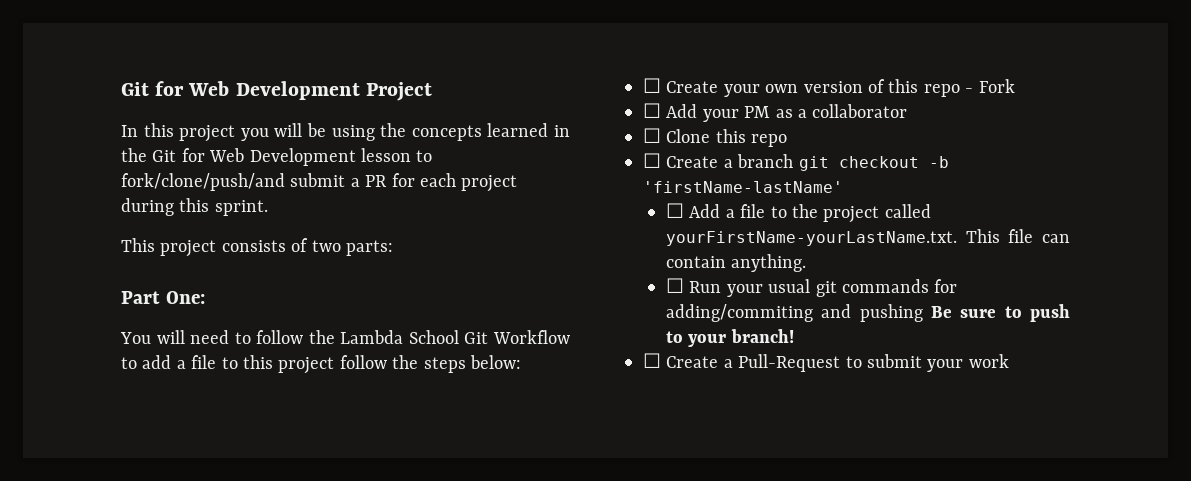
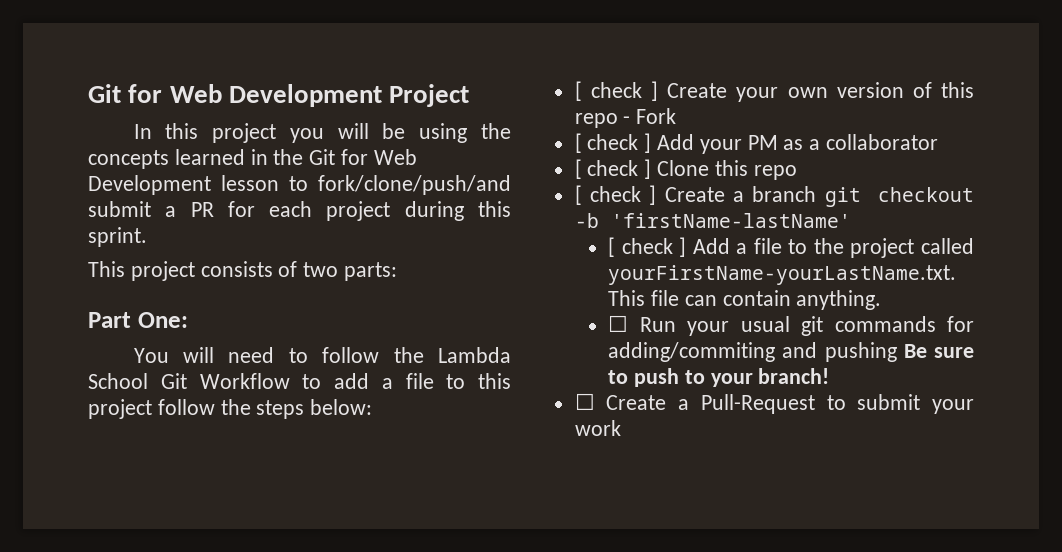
- ☐ Create your own version of this repo - Fork
+ [ check ] Create your own version of this repo - Fork
- ☐ Add your PM as a collaborator
+ [ check ] Add your PM as a collaborator
- ☐ Clone this repo
+ [ check ] Clone this repo
- ☐ Create a branch git checkout -b 'firstName-lastName'
+ [ check ] Create a branch git checkout -b 'firstName-lastName'
- ☐ Add a file to the project called yourFirstName-yourLastName.txt. This file can contain anything.
+ [ check ] Add a file to the project called yourFirstName-yourLastName.txt. This file can contain anything.

